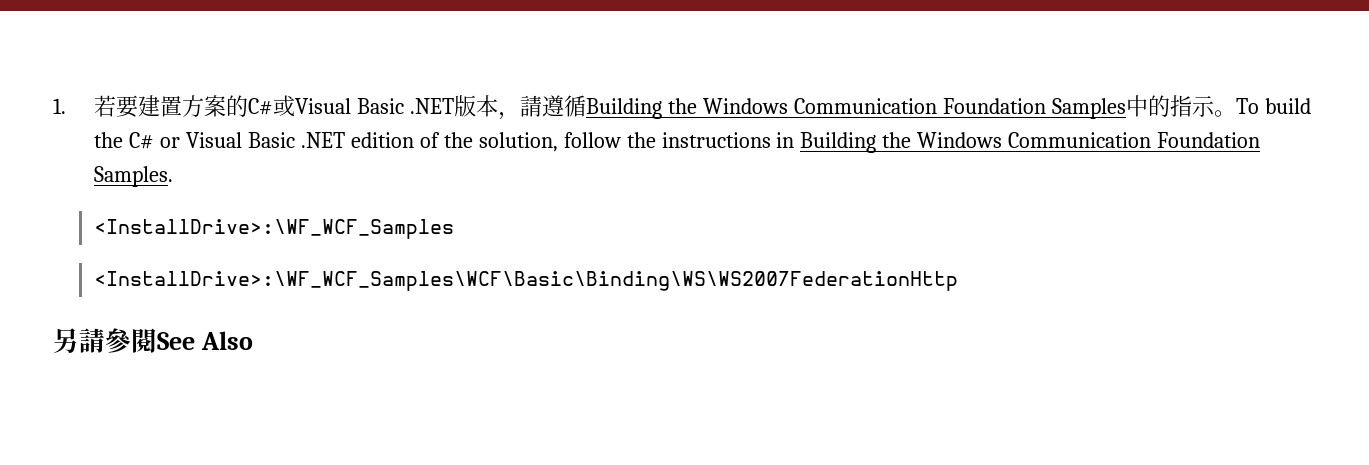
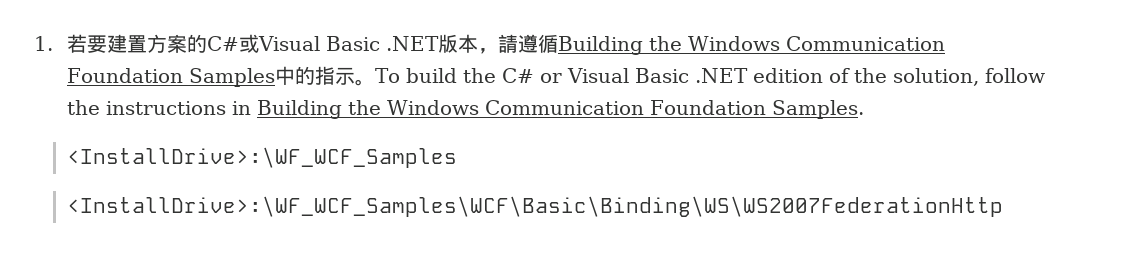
- 另請參閱See Also

